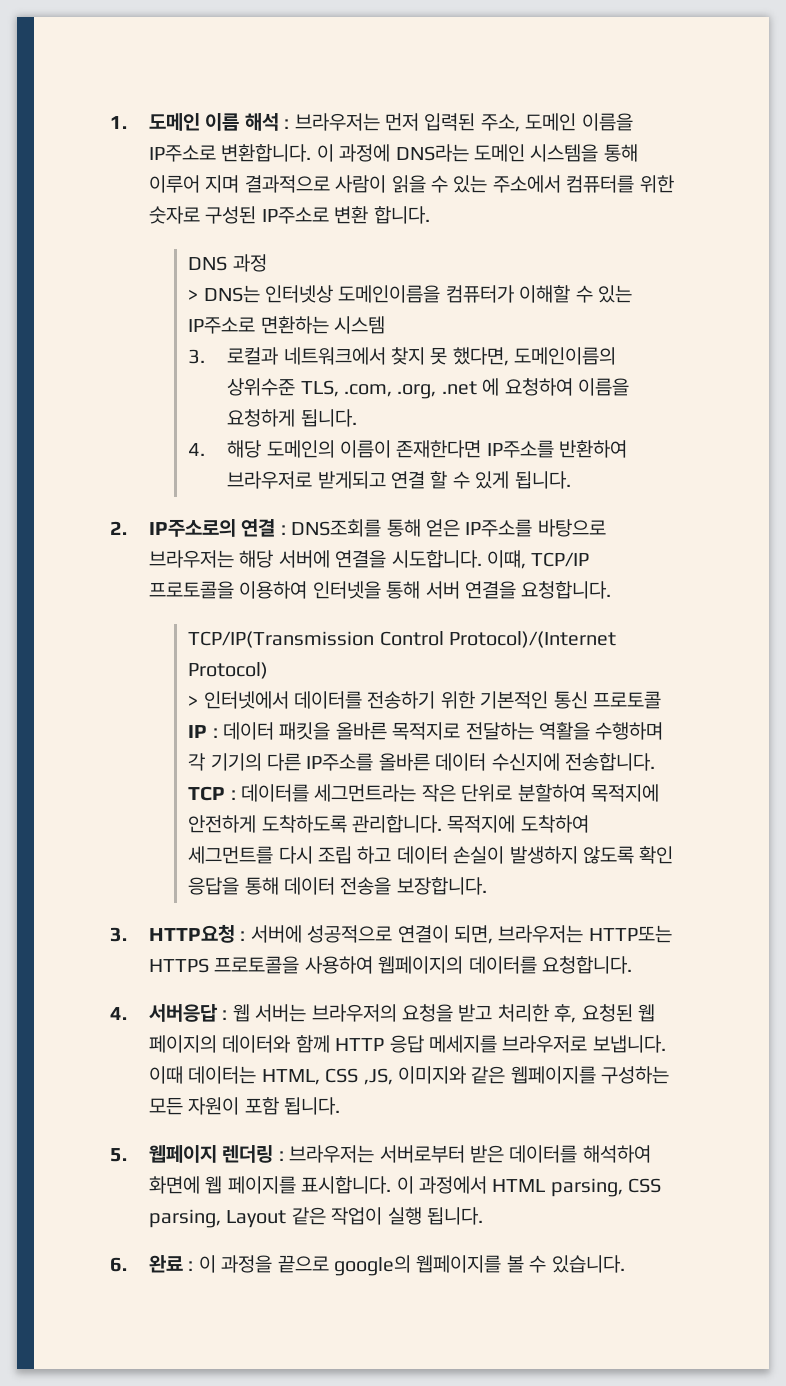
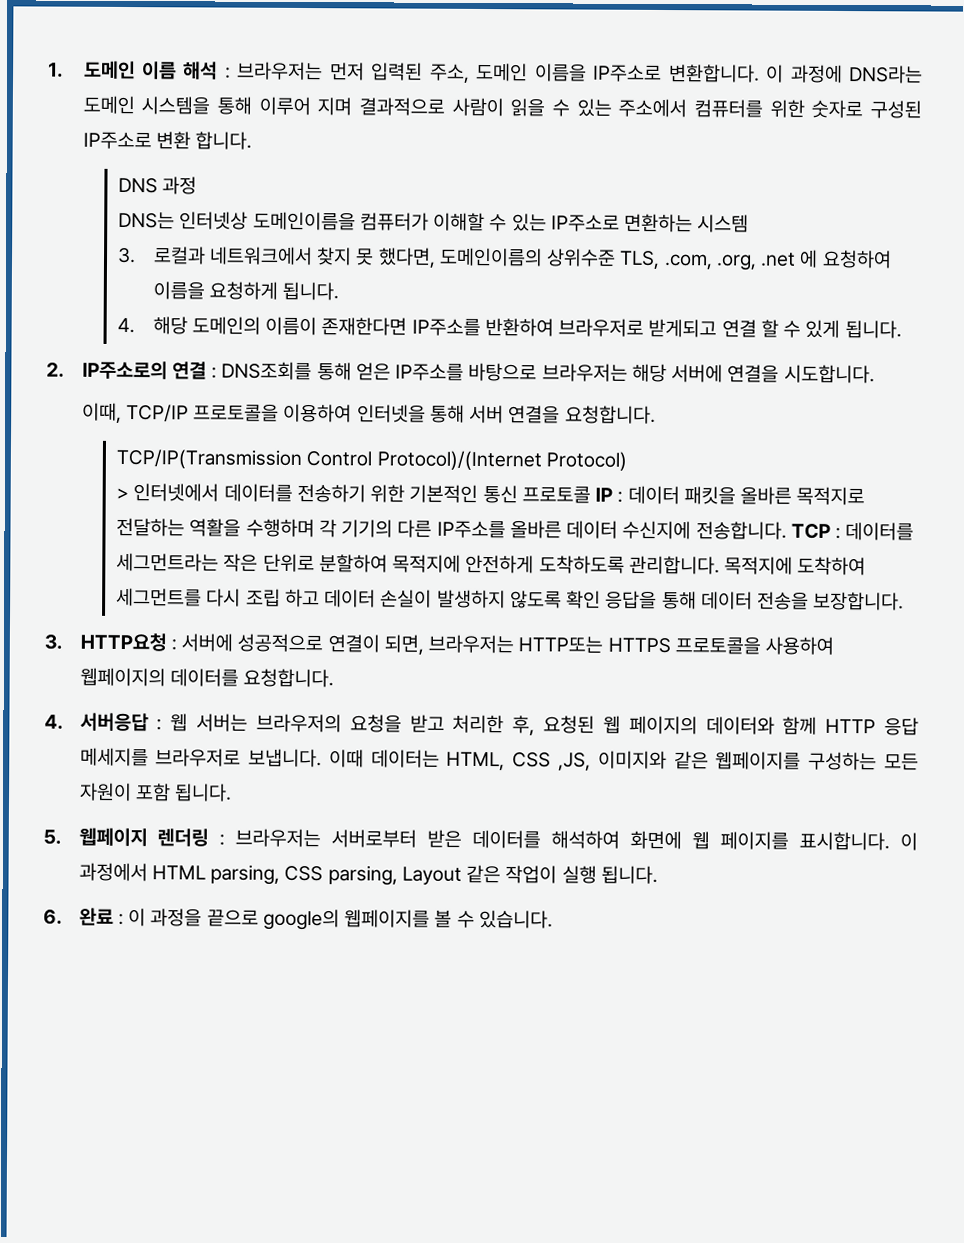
- > DNS는 인터넷상 도메인이름을 컴퓨터가 이해할 수 있는 IP주소로 면환하는 시스템
+ DNS는 인터넷상 도메인이름을 컴퓨터가 이해할 수 있는 IP주소로 면환하는 시스템
- 2. IP주소로의 연결 : DNS조회를 통해 얻은 IP주소를 바탕으로 브라우저는 해당 서버에 연결을 시도합니다. 이떄, TCP/IP 프로토콜을 이용하여 인터넷을 통해 서버 연결을 요청합니다.
+ 2. IP주소로의 연결 : DNS조회를 통해 얻은 IP주소를 바탕으로 브라우저는 해당 서버에 연결을 시도합니다.
+ 이때, TCP/IP 프로토콜을 이용하여 인터넷을 통해 서버 연결을 요청합니다.

